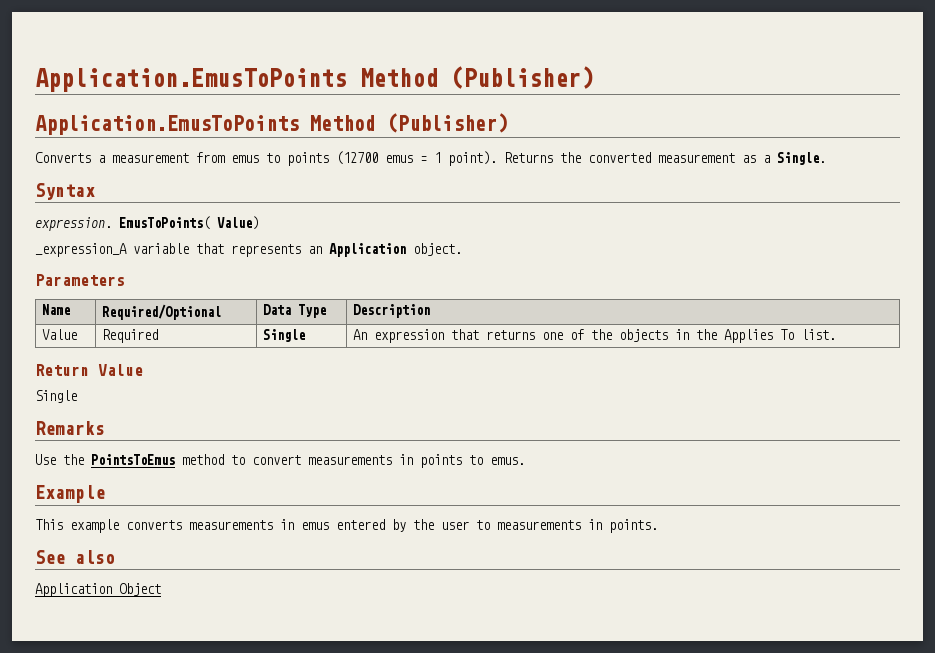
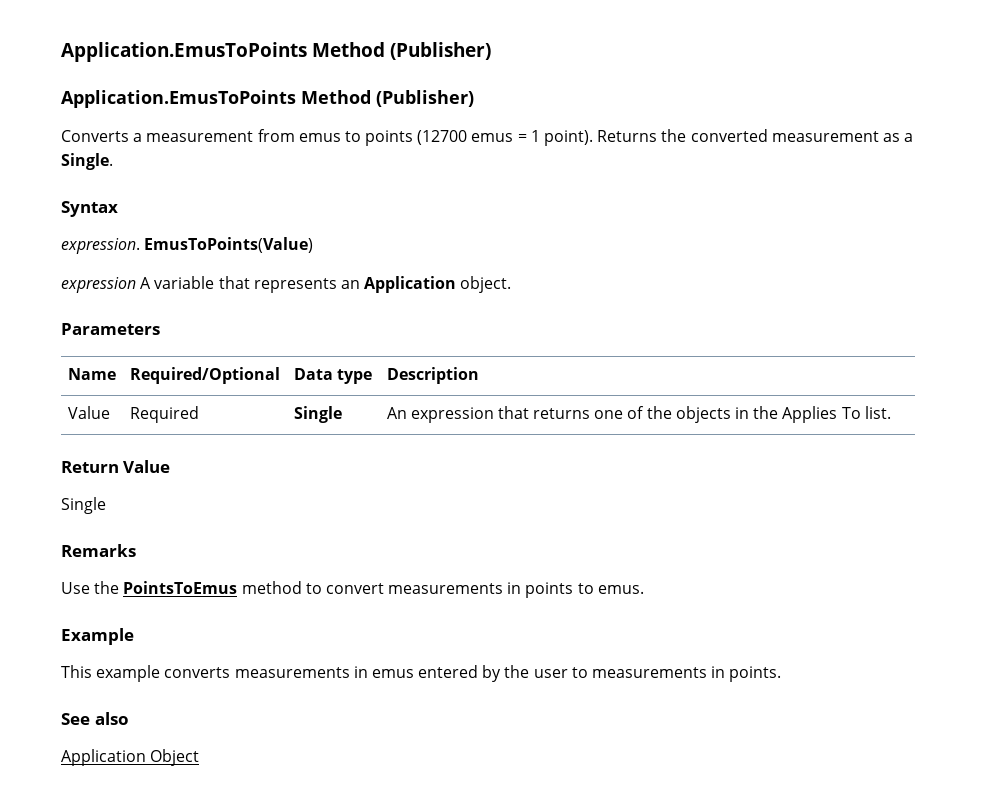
- EmusToPoints( Value)
- _expression_A variable that represents an Application object.
+ EmusToPoints(Value)
+ expression A variable that represents an Application object.
- Name | Required/Optional | Data Type | Description
+ Name | Required/Optional | Data type | Description

